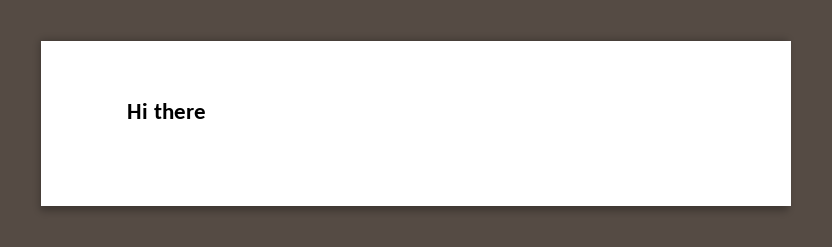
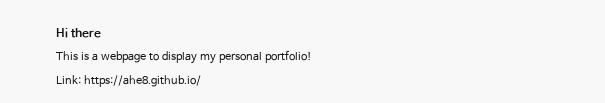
+ This is a webpage to display my personal portfolio!
+ Link: https://ahe8.github.io/

